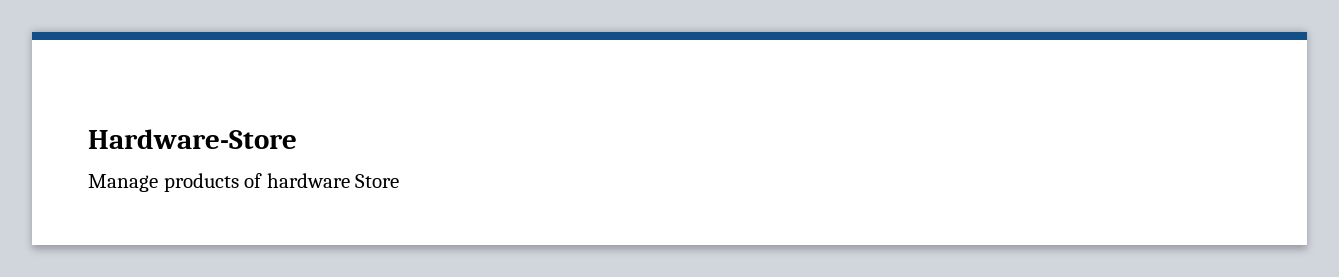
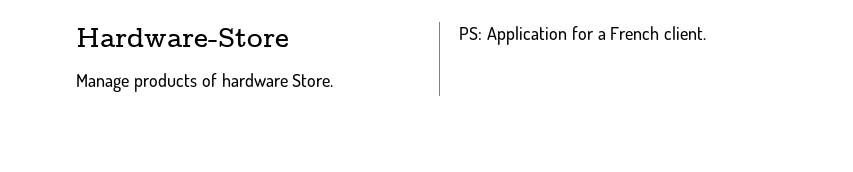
- Manage products of hardware Store
+ Manage products of hardware Store.
+ PS: Application for a French client.

